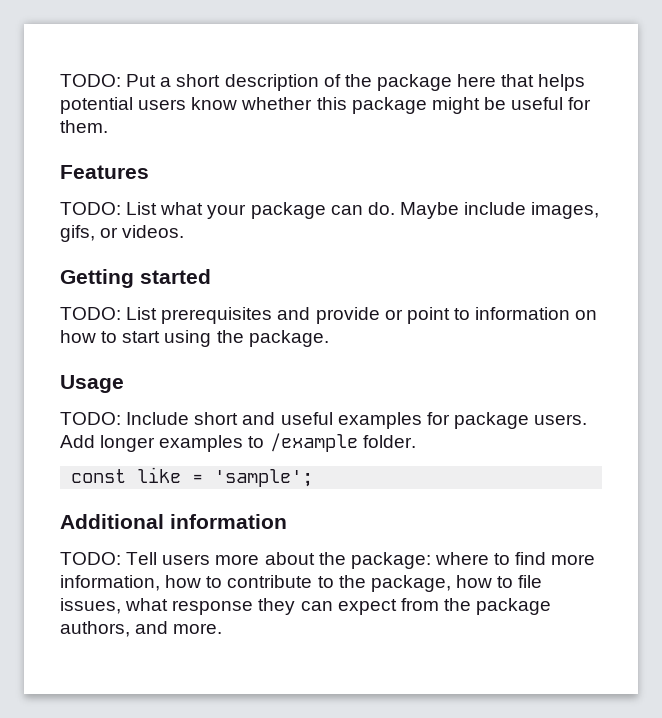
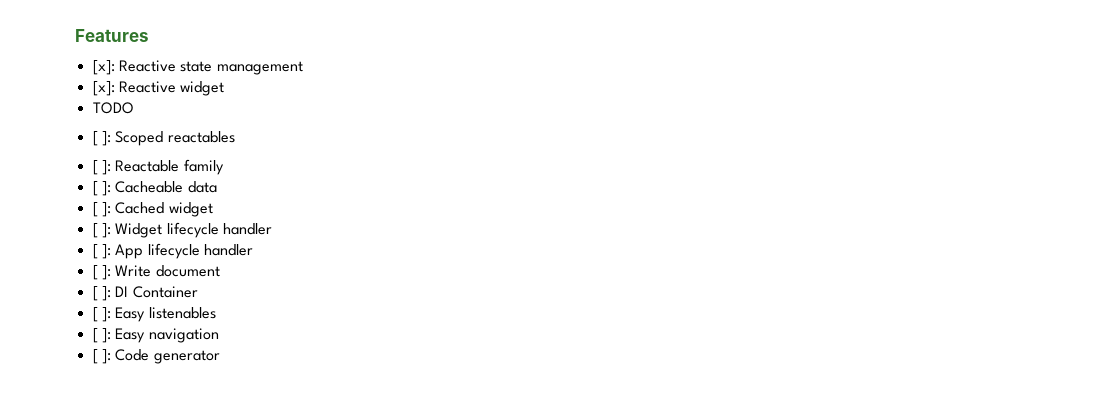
- TODO: Put a short description of the package here that helps potential users know whether this package might be useful for them.
  Features
- TODO: List what your package can do. Maybe include images, gifs, or videos.
- Getting started
- TODO: List prerequisites and provide or point to information on how to start using the package.
- Usage
- TODO: Include short and useful examples for package users. Add longer examples to /example folder.
- const like = 'sample';
- Additional information
- TODO: Tell users more about the package: where to find more information, how to contribute to the package, how to file issues, what response they can expect from the package authors, and more.
+ [x]: Reactive state management
+ [x]: Reactive widget
+ TODO
+ [ ]: Scoped reactables
+ [ ]: Reactable family
+ [ ]: Cacheable data
+ [ ]: Cached widget
+ [ ]: Widget lifecycle handler
+ [ ]: App lifecycle handler
+ [ ]: Write document
+ [ ]: DI Container
+ [ ]: Easy listenables
+ [ ]: Easy navigation
+ [ ]: Code generator

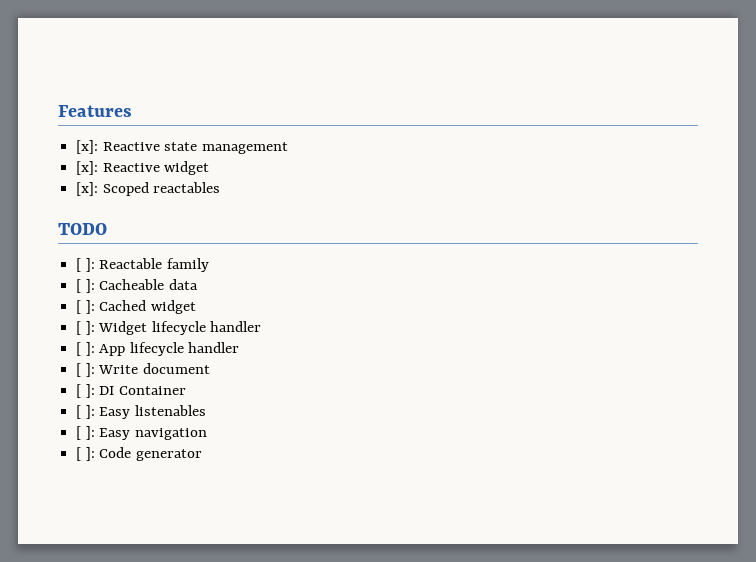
- TODO
- [ ]: Scoped reactables
+ [x]: Scoped reactables
+ TODO

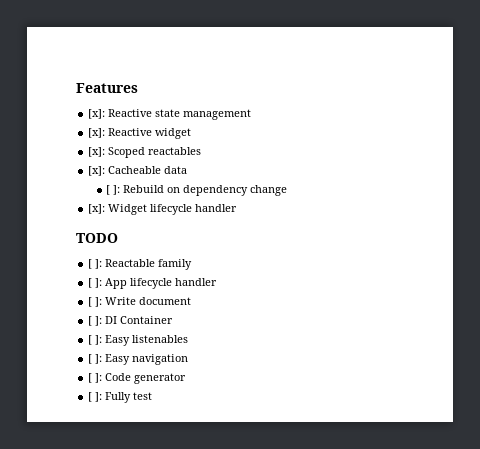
+ [x]: Cacheable data
+ [ ]: Rebuild on dependency change
+ [x]: Widget lifecycle handler
- [ ]: Cacheable data
- [ ]: Cached widget
- [ ]: Widget lifecycle handler
+ [ ]: Fully test

